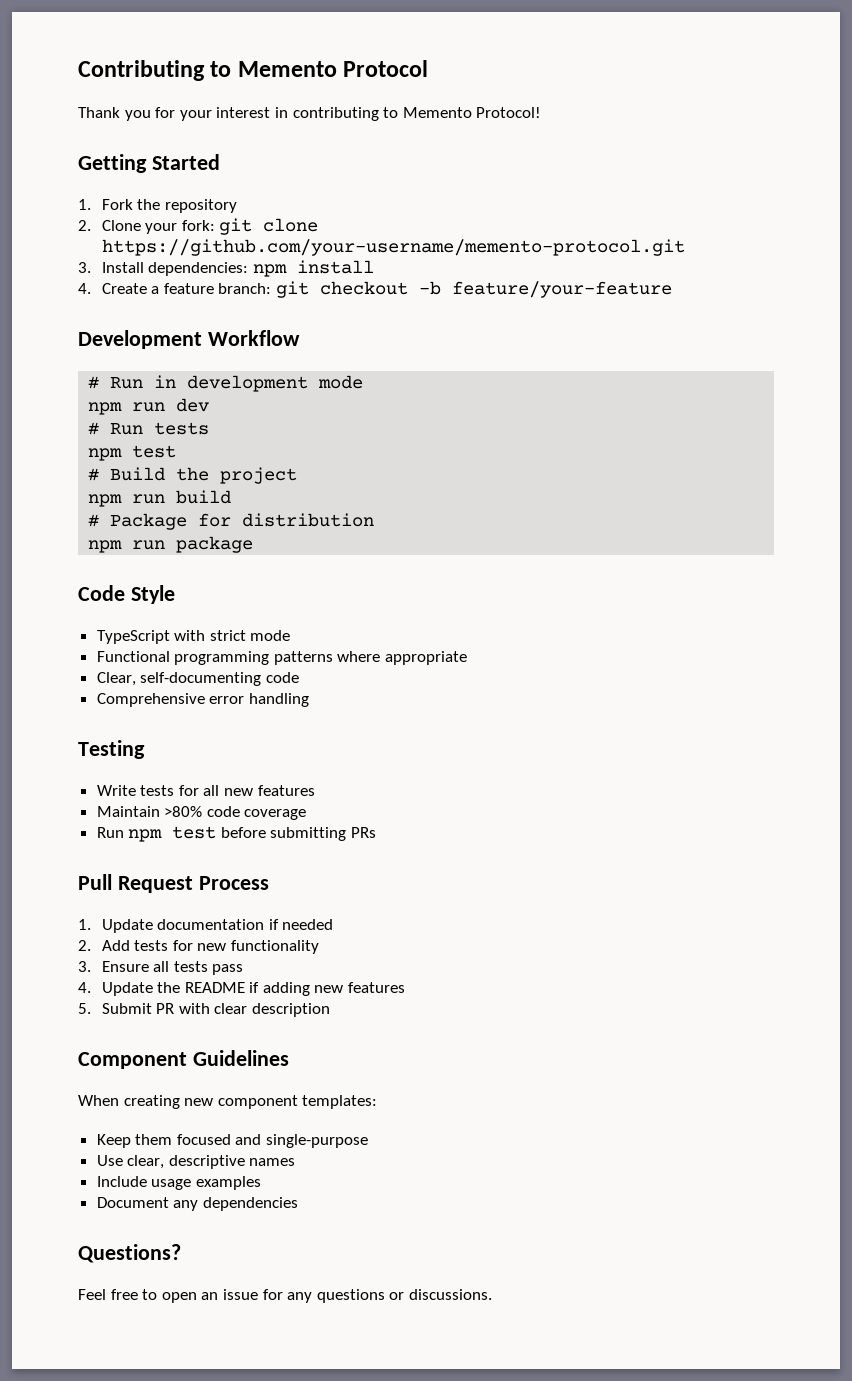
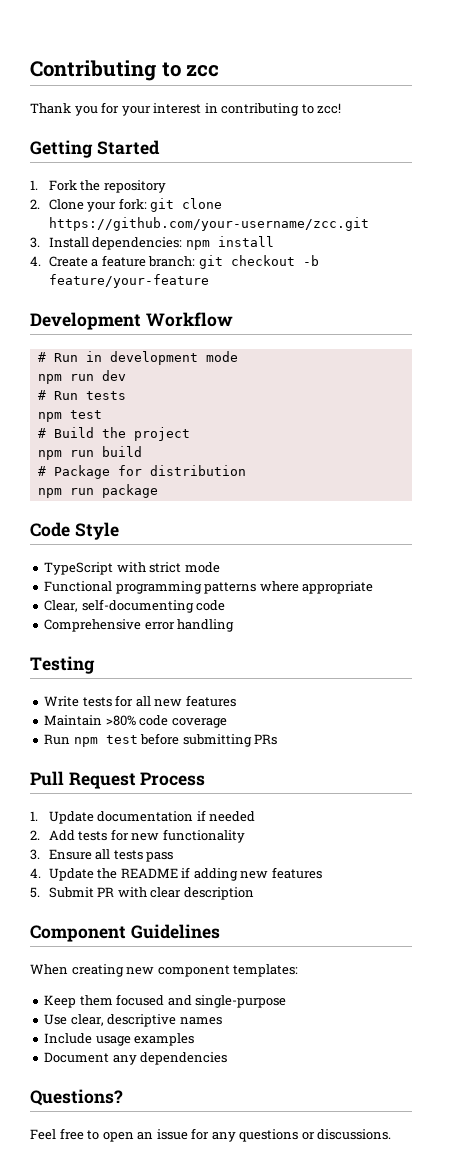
- Contributing to Memento Protocol
+ Contributing to zcc
- Thank you for your interest in contributing to Memento Protocol!
+ Thank you for your interest in contributing to zcc!
- 2. Clone your fork: git clone https://github.com/your-username/memento-protocol.git
+ 2. Clone your fork: git clone https://github.com/your-username/zcc.git

